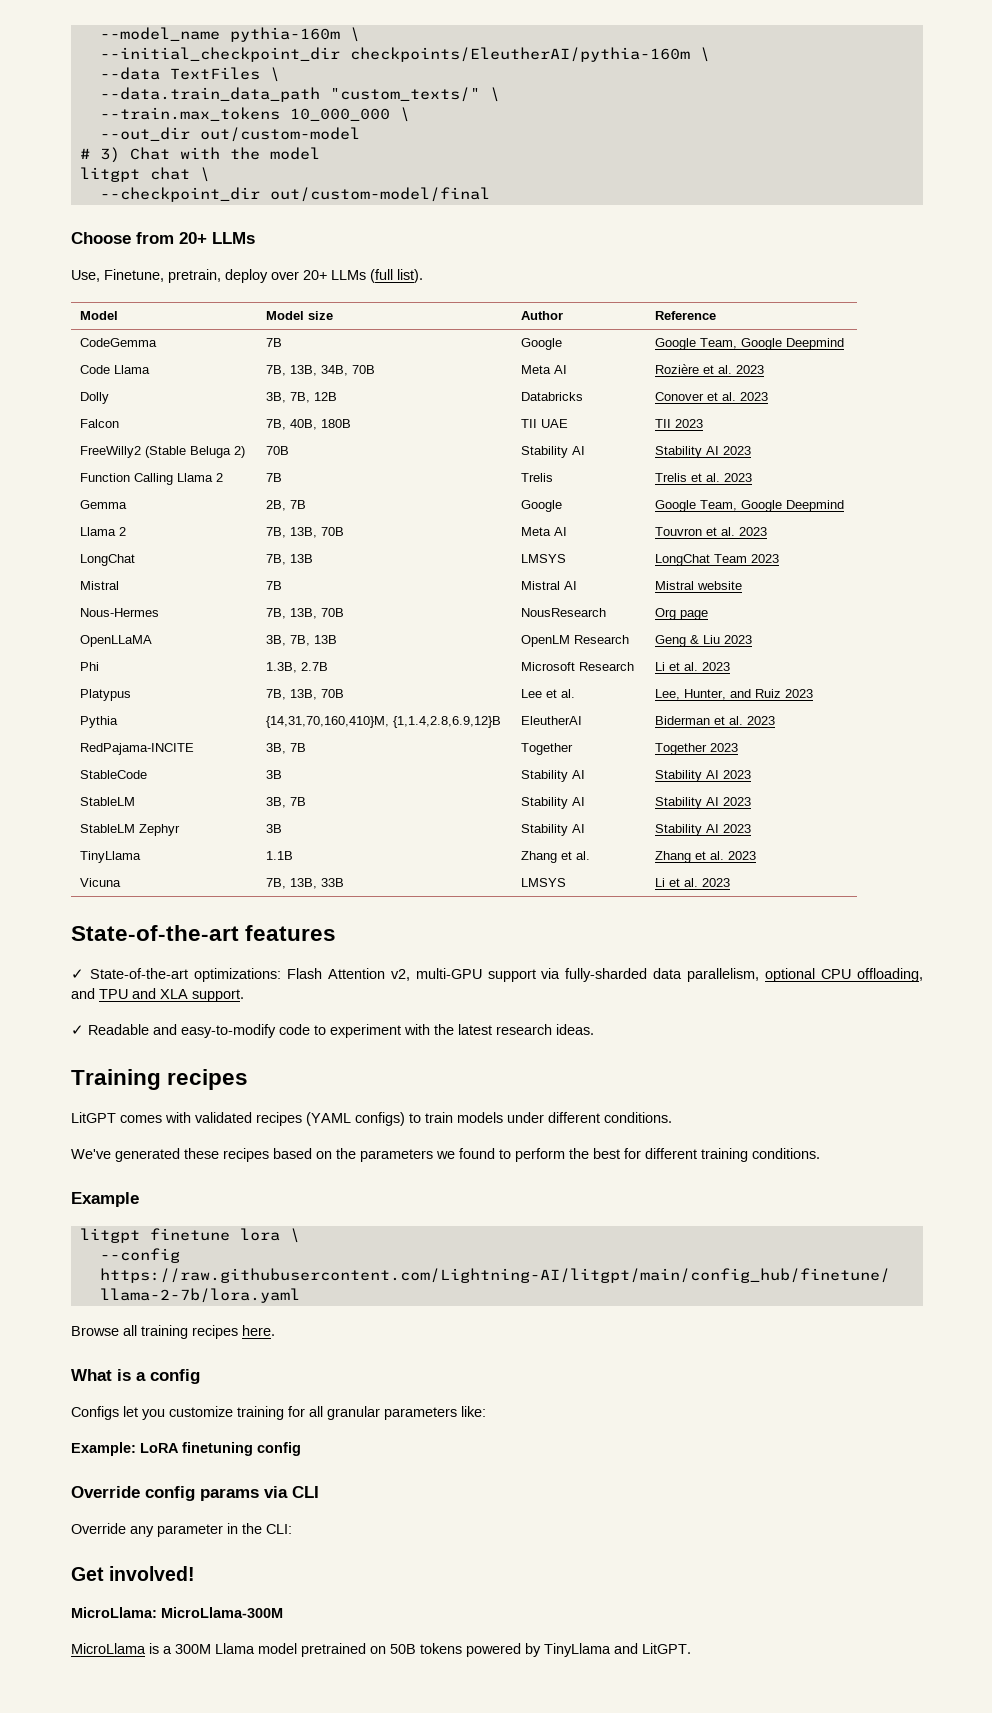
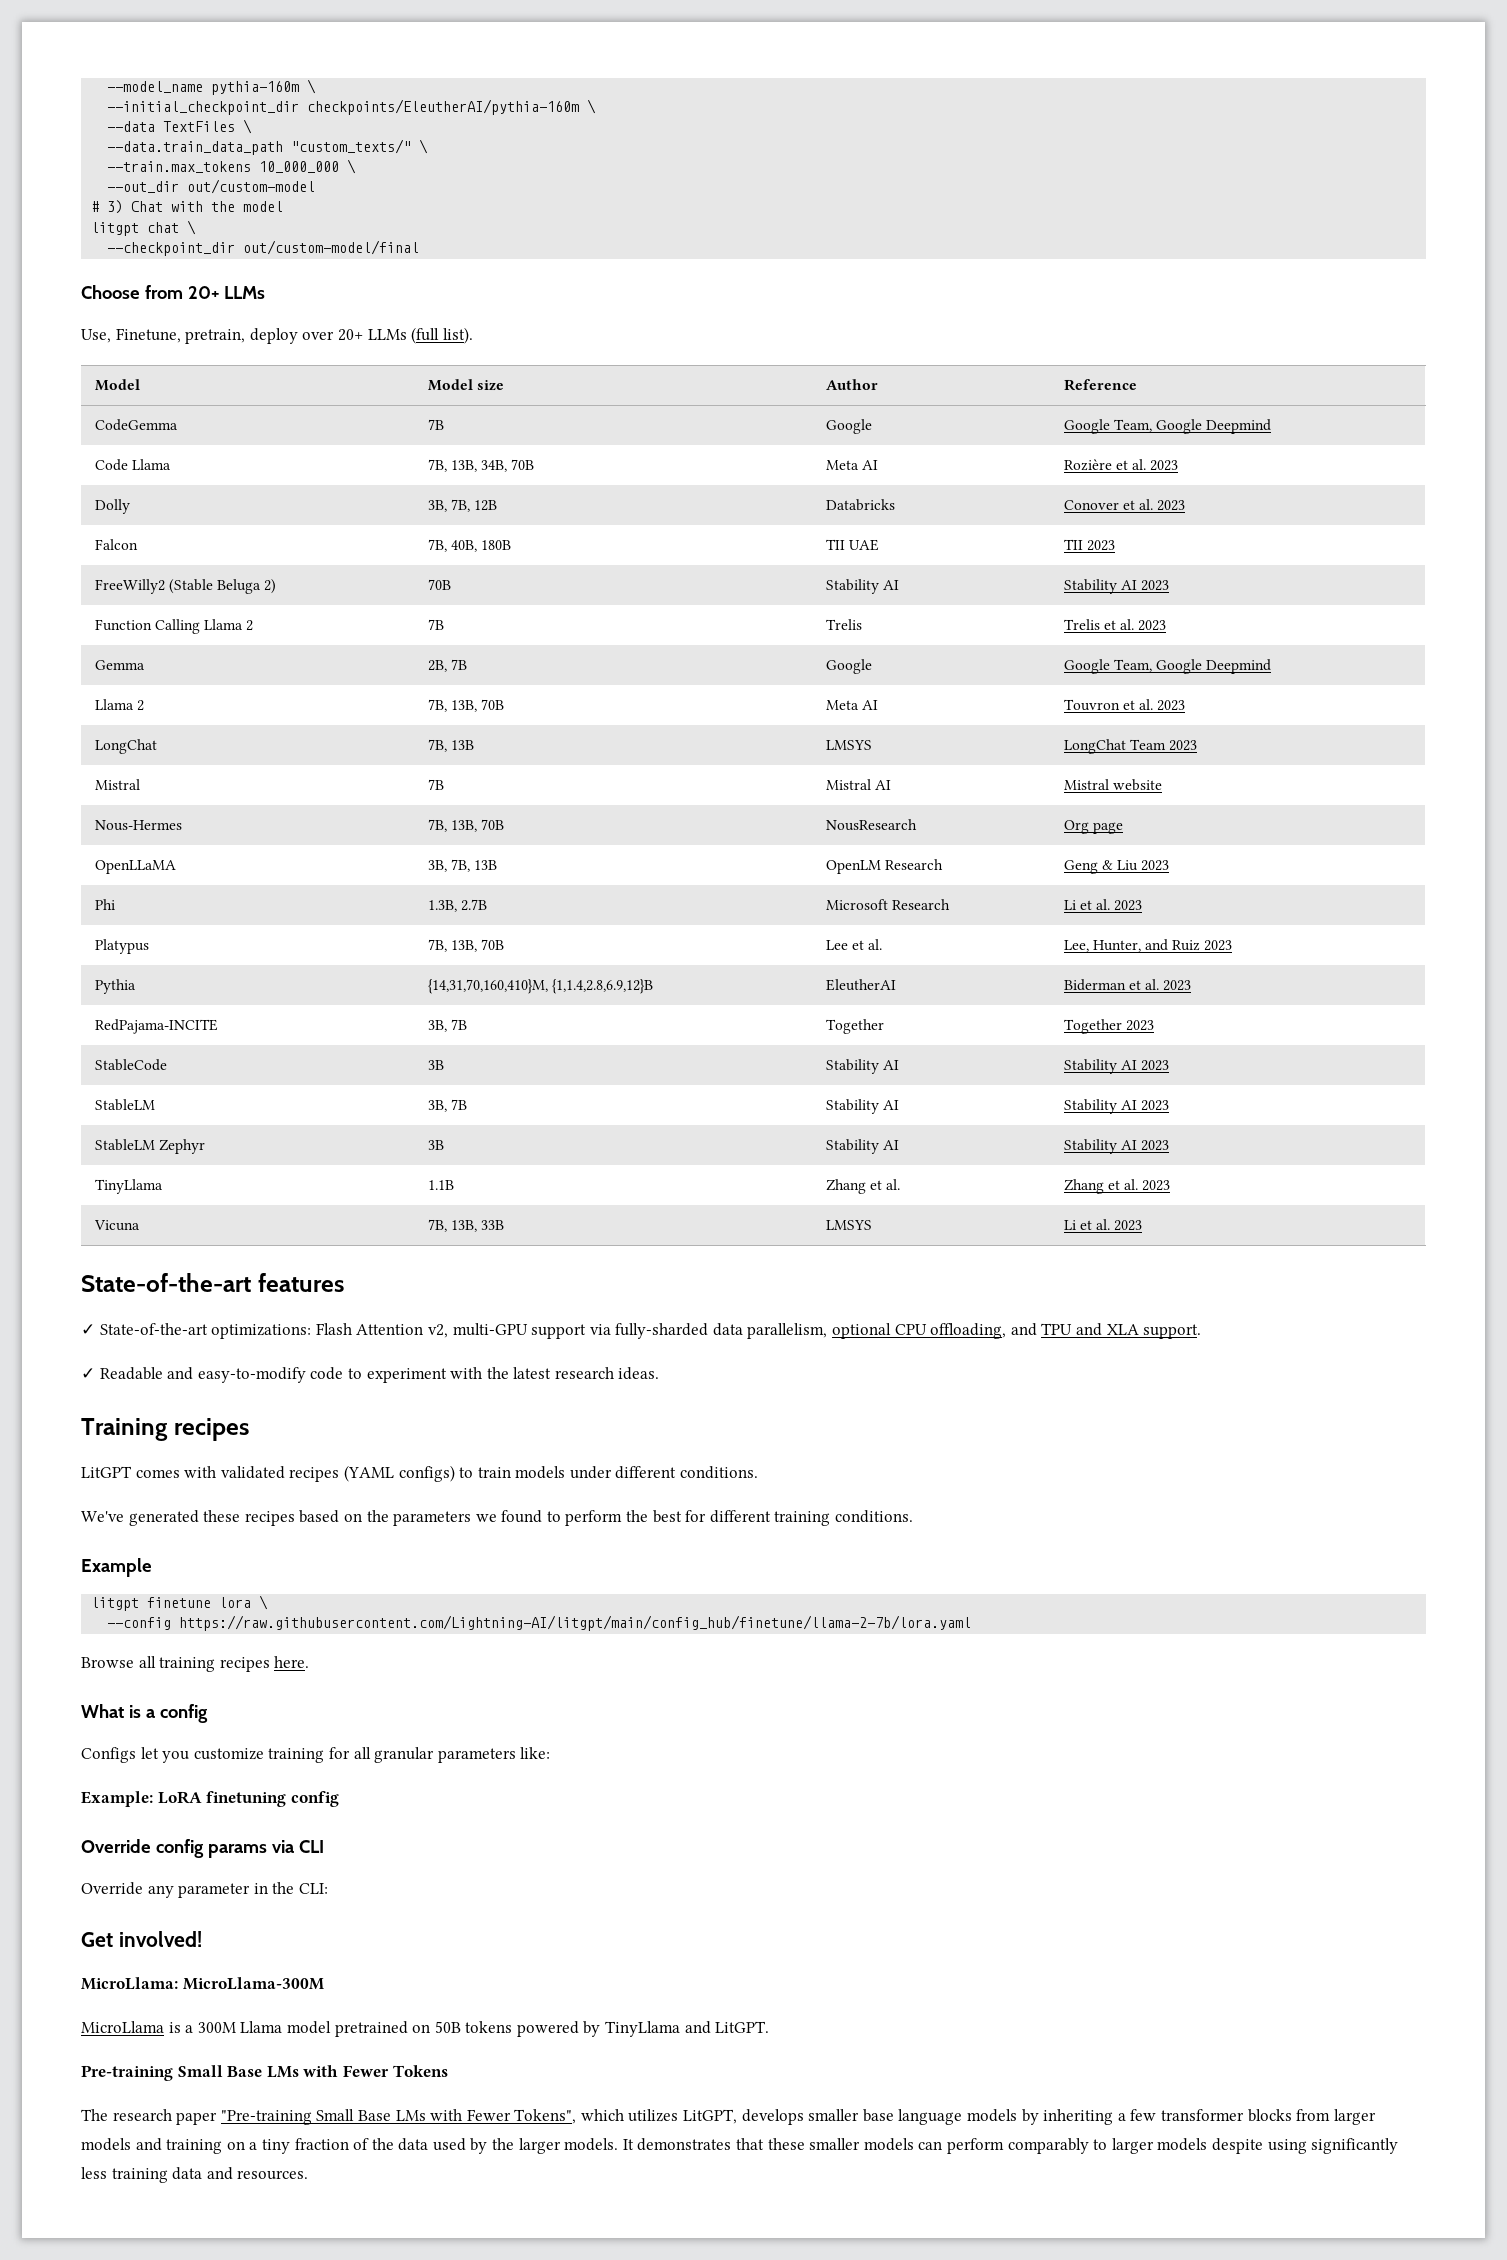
+ Pre-training Small Base LMs with Fewer Tokens
+ The research paper "Pre-training Small Base LMs with Fewer Tokens", which utilizes LitGPT, develops smaller base language models by inheriting a few transformer blocks from larger models and training on a tiny fraction of the data used by the larger models. It demonstrates that these smaller models can perform comparably to larger models despite using significantly less training data and resources.

